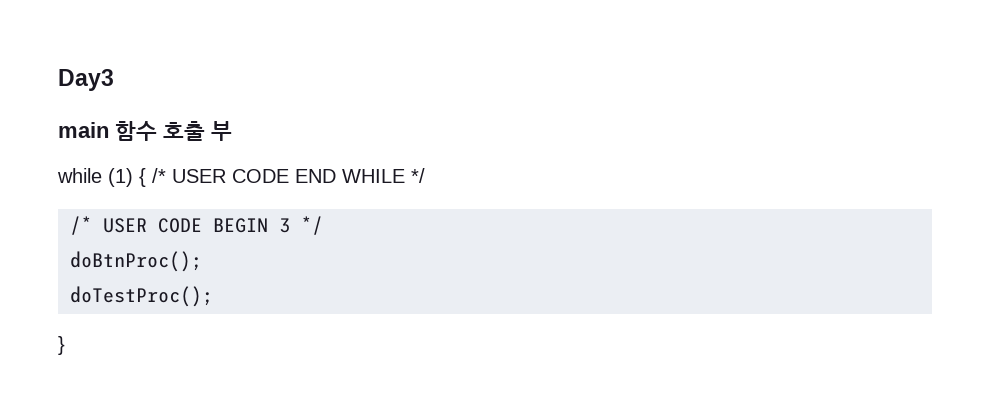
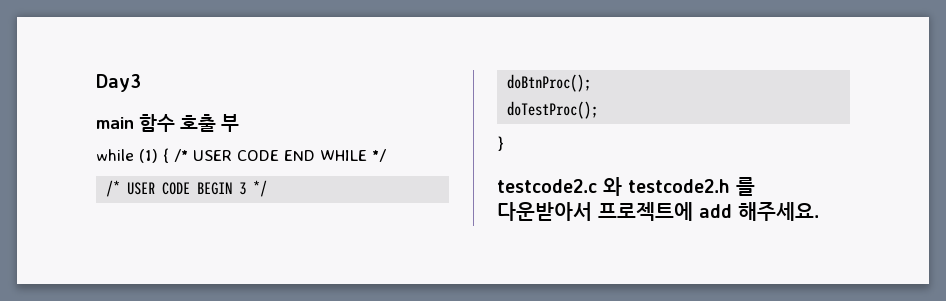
+ testcode2.c 와 testcode2.h 를 다운받아서 프로젝트에 add 해주세요.

